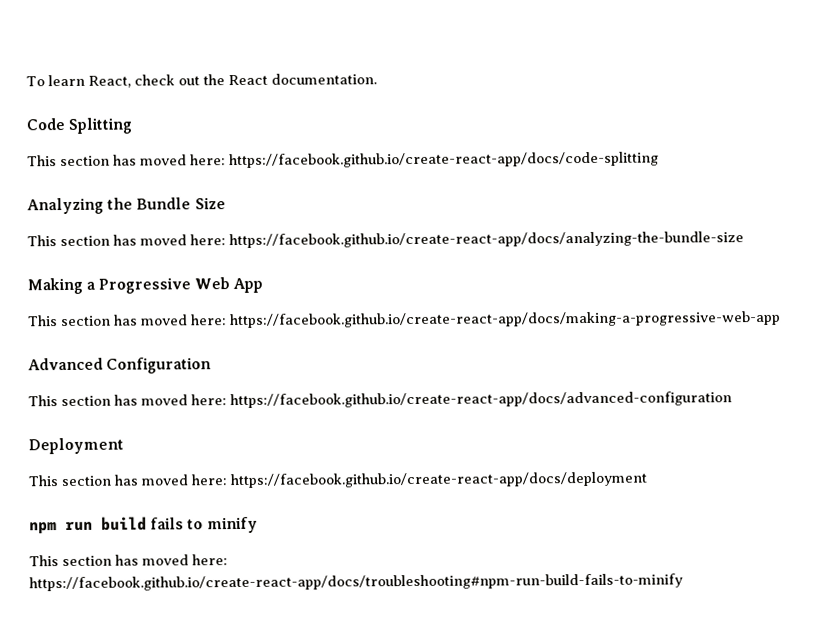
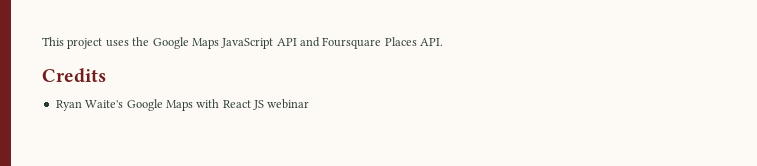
- To learn React, check out the React documentation.
- Code Splitting
- This section has moved here: https://facebook.github.io/create-react-app/docs/code-splitting
- Analyzing the Bundle Size
- This section has moved here: https://facebook.github.io/create-react-app/docs/analyzing-the-bundle-size
- Making a Progressive Web App
- This section has moved here: https://facebook.github.io/create-react-app/docs/making-a-progressive-web-app
- Advanced Configuration
- This section has moved here: https://facebook.github.io/create-react-app/docs/advanced-configuration
- Deployment
- This section has moved here: https://facebook.github.io/create-react-app/docs/deployment
- npm run build fails to minify
- This section has moved here: https://facebook.github.io/create-react-app/docs/troubleshooting#npm-run-build-fails-to-minify
+ This project uses the Google Maps JavaScript API and Foursquare Places API.
+ Credits
+ Ryan Waite's Google Maps with React JS webinar

